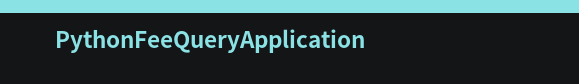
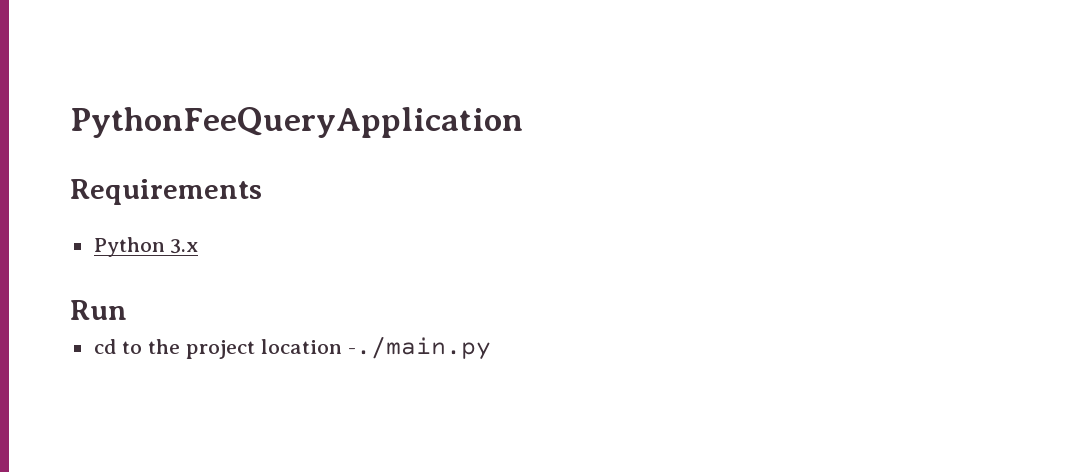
+ Requirements
+ Python 3.x
+ Run
+ cd to the project location -./main.py

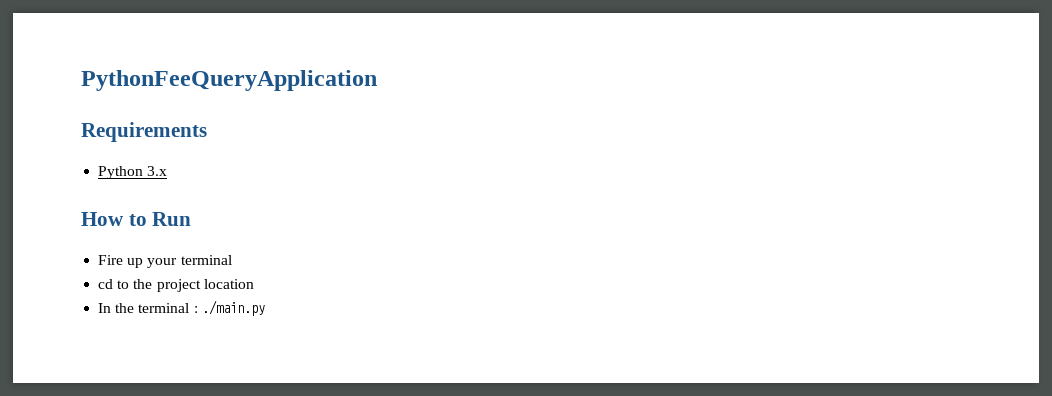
- Run
+ How to Run
+ Fire up your terminal
- cd to the project location -./main.py
+ cd to the project location
+ In the terminal : ./main.py

